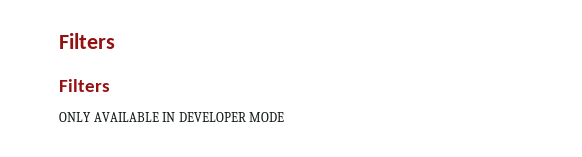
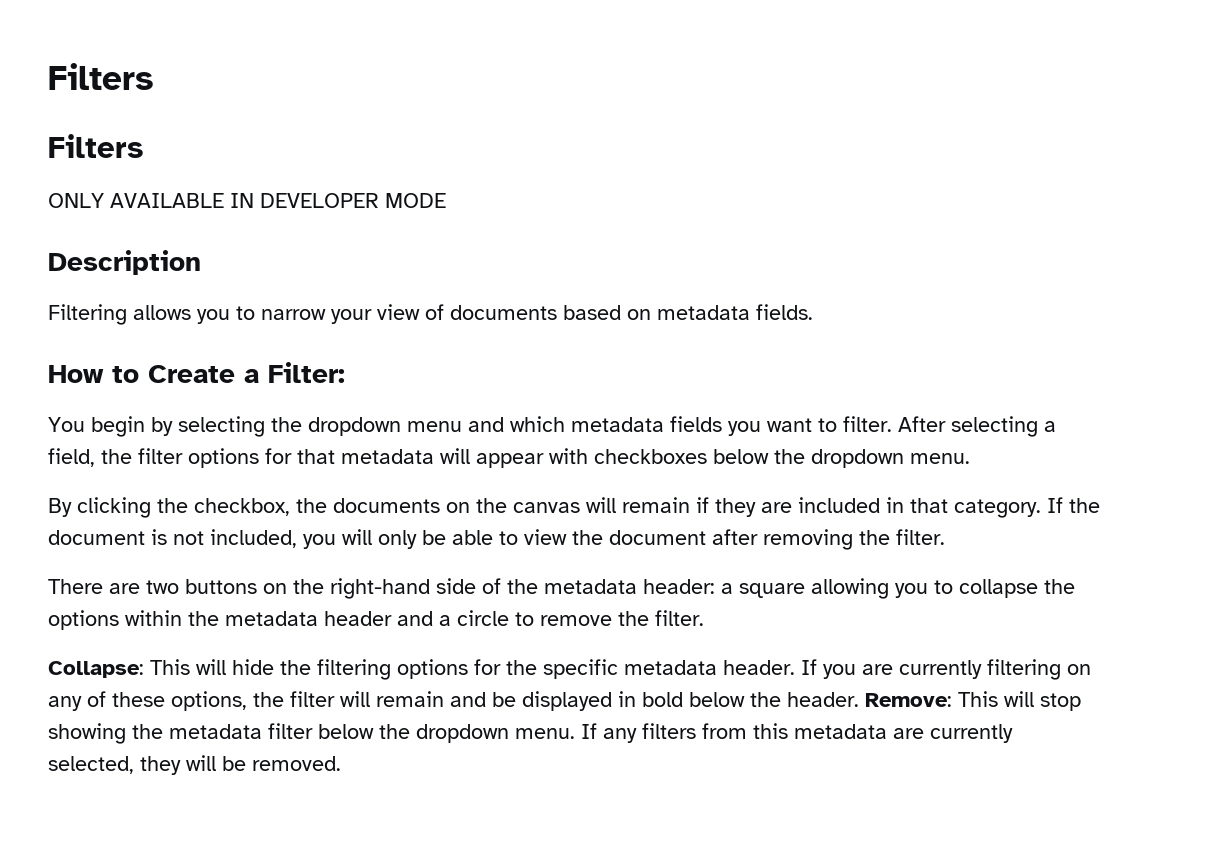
+ Description
+ Filtering allows you to narrow your view of documents based on metadata fields.
+ How to Create a Filter:
+ You begin by selecting the dropdown menu and which metadata fields you want to filter. After selecting a field, the filter options for that metadata will appear with checkboxes below the dropdown menu.
+ By clicking the checkbox, the documents on the canvas will remain if they are included in that category. If the document is not included, you will only be able to view the document after removing the filter.
+ There are two buttons on the right-hand side of the metadata header: a square allowing you to collapse the options within the metadata header and a circle to remove the filter.
+ Collapse: This will hide the filtering options for the specific metadata header. If you are currently filtering on any of these options, the filter will remain and be displayed in bold below the header. Remove: This will stop showing the metadata filter below the dropdown menu. If any filters from this metadata are currently selected, they will be removed.

